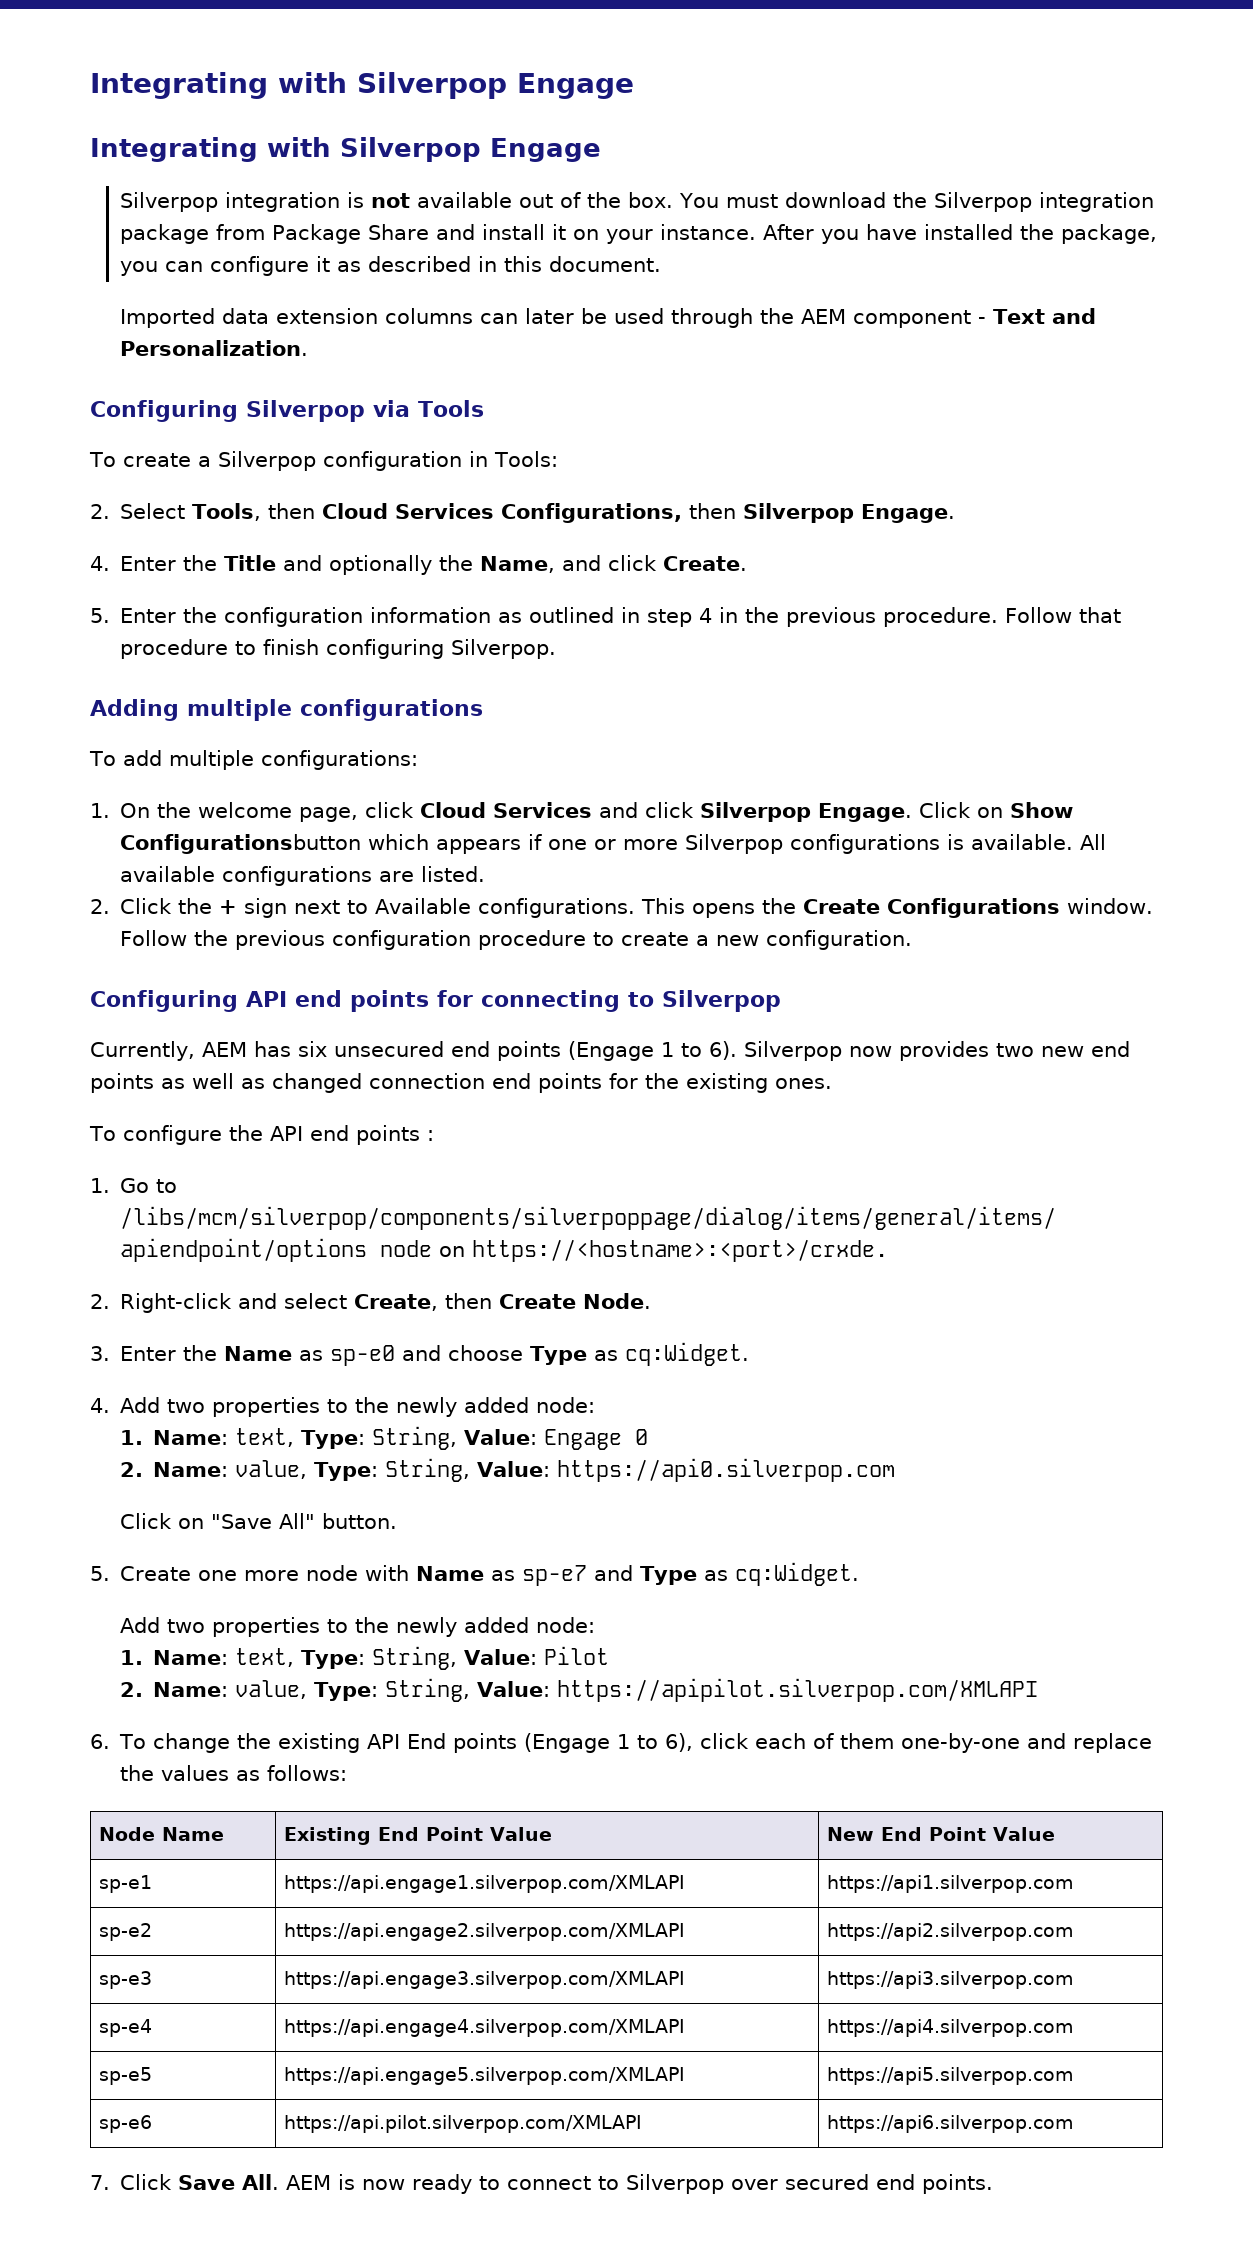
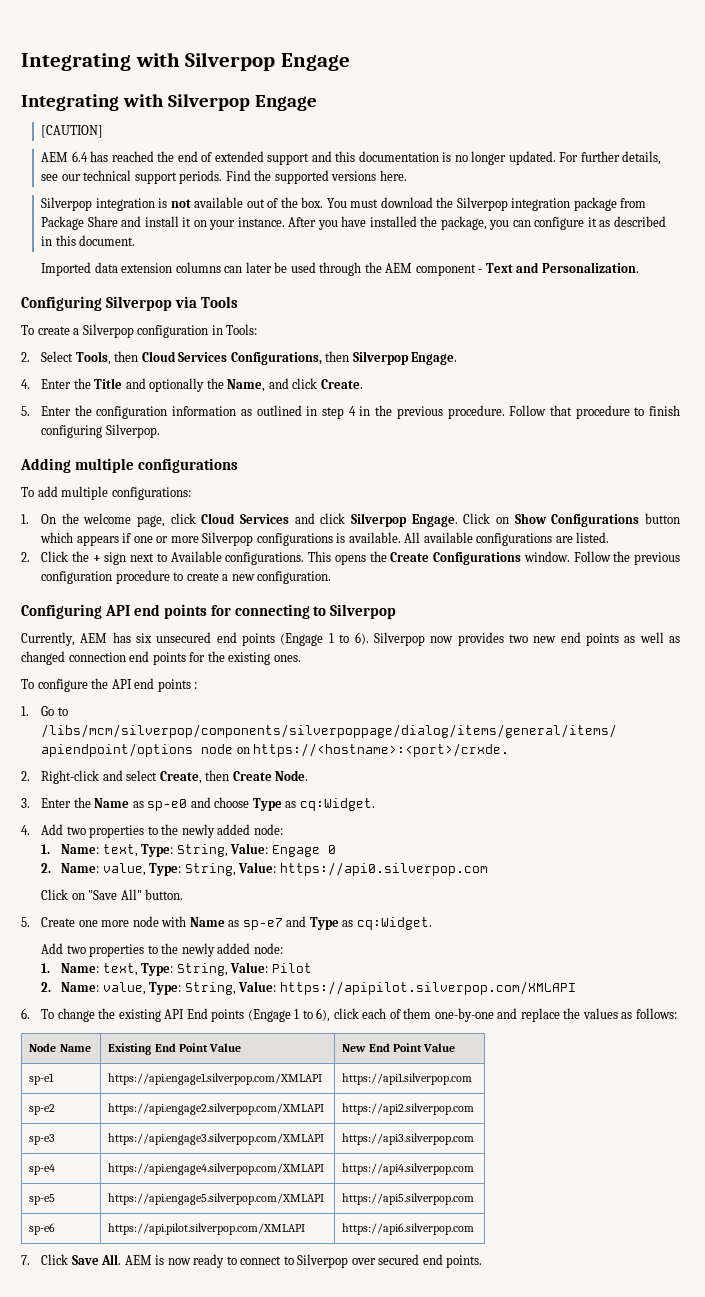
+ [CAUTION]
+ AEM 6.4 has reached the end of extended support and this documentation is no longer updated. For further details, see our technical support periods. Find the supported versions here.
- Click on Show Configurationsbutton which appears if one or more Silverpop configurations is available.
+ Click on Show Configurations button which appears if one or more Silverpop configurations is available.

